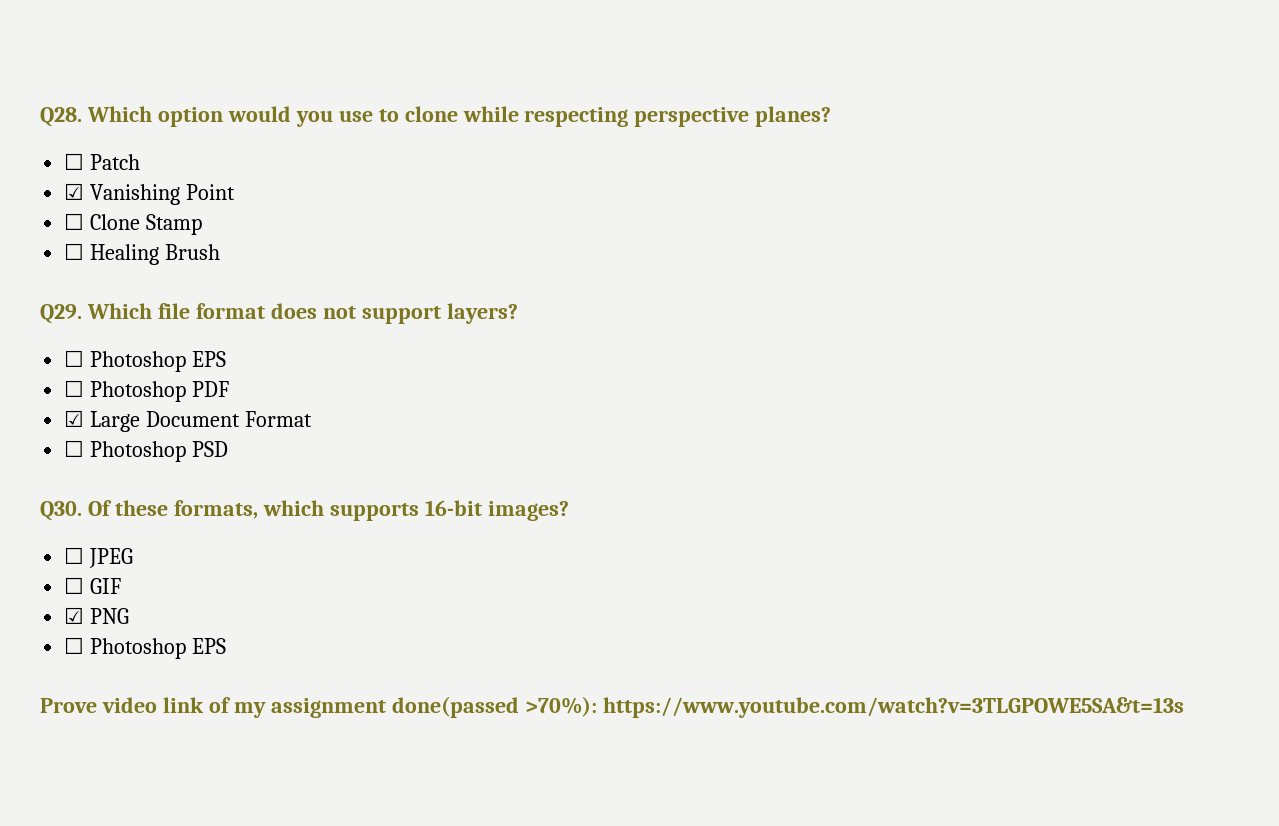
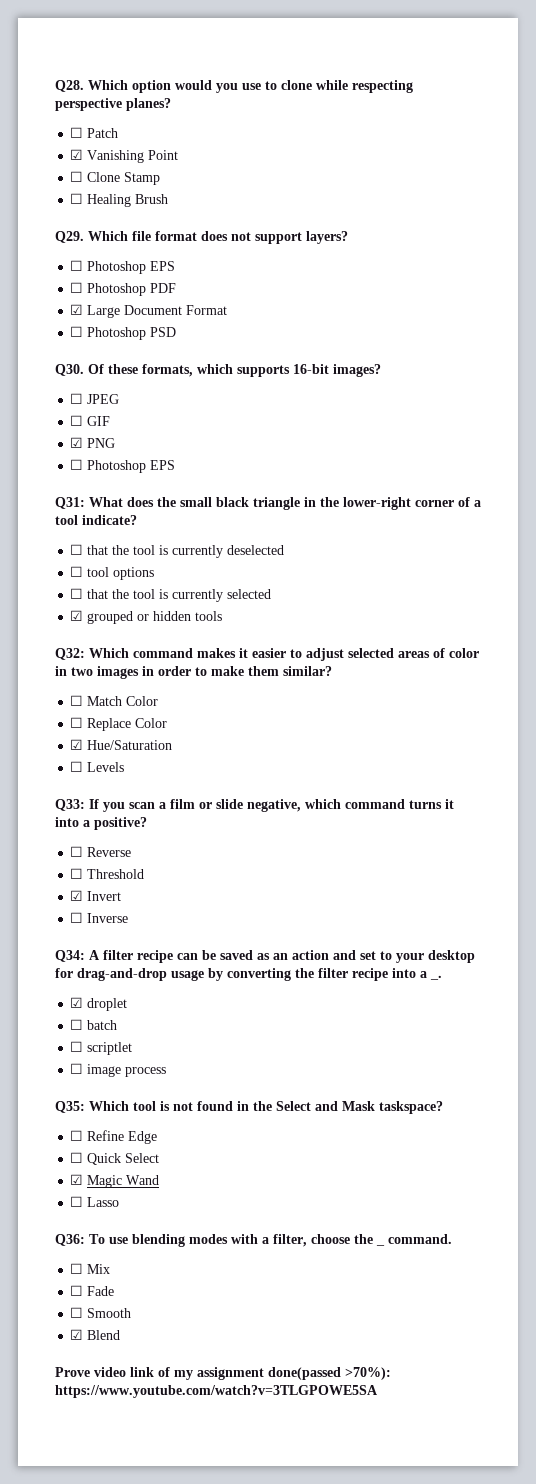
+ Q31: What does the small black triangle in the lower-right corner of a tool indicate?
+ ☐ that the tool is currently deselected
+ ☐ tool options
+ ☐ that the tool is currently selected
+ ☑ grouped or hidden tools
+ Q32: Which command makes it easier to adjust selected areas of color in two images in order to make them similar?
+ ☐ Match Color
+ ☐ Replace Color
+ ☑ Hue/Saturation
+ ☐ Levels
+ Q33: If you scan a film or slide negative, which command turns it into a positive?
+ ☐ Reverse
+ ☐ Threshold
+ ☑ Invert
+ ☐ Inverse
+ Q34: A filter recipe can be saved as an action and set to your desktop for drag-and-drop usage by converting the filter recipe into a _.
+ ☑ droplet
+ ☐ batch
+ ☐ scriptlet
+ ☐ image process
+ Q35: Which tool is not found in the Select and Mask taskspace?
+ ☐ Refine Edge
+ ☐ Quick Select
+ ☑ Magic Wand
+ ☐ Lasso
+ Q36: To use blending modes with a filter, choose the _ command.
+ ☐ Mix
+ ☐ Fade
+ ☐ Smooth
+ ☑ Blend
- Prove video link of my assignment done(passed >70%): https://www.youtube.com/watch?v=3TLGPOWE5SA&t=13s
+ Prove video link of my assignment done(passed >70%): https://www.youtube.com/watch?v=3TLGPOWE5SA

